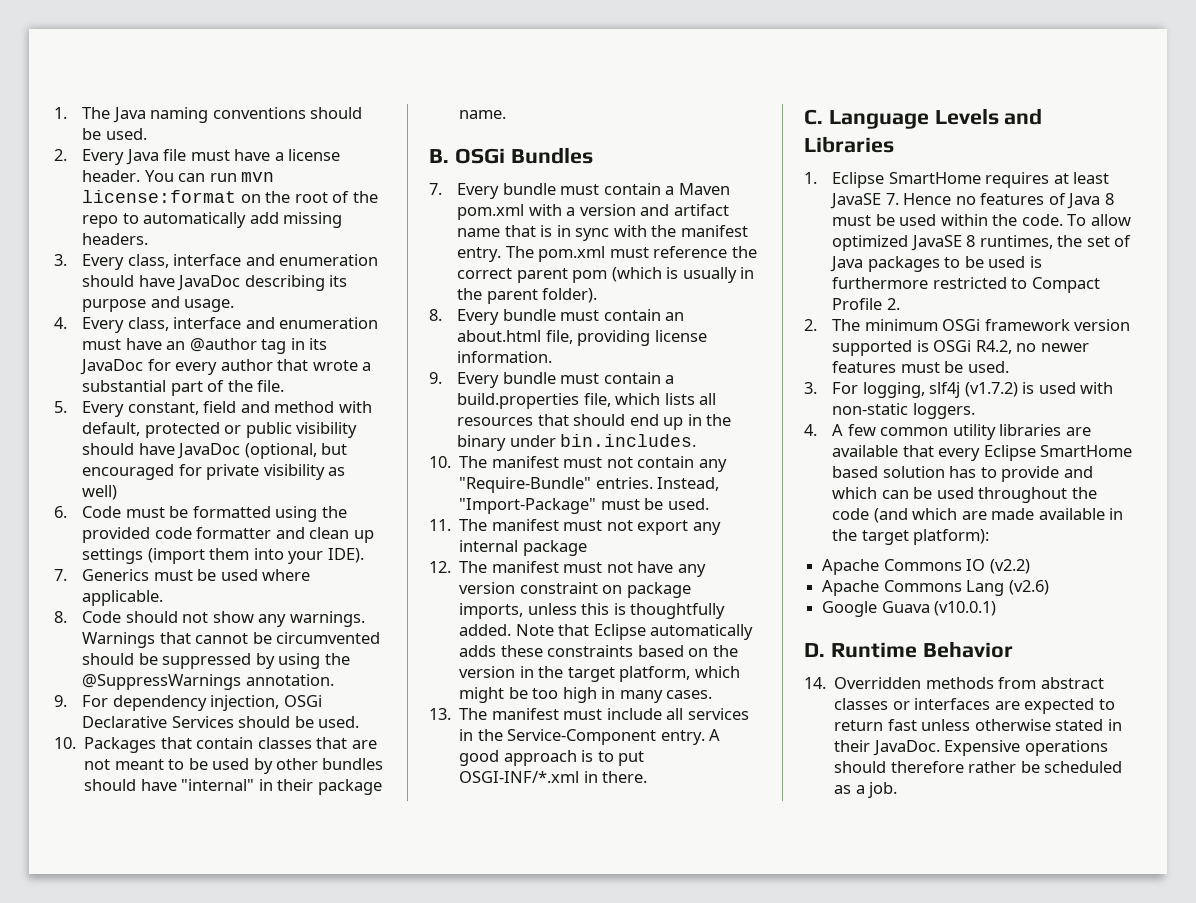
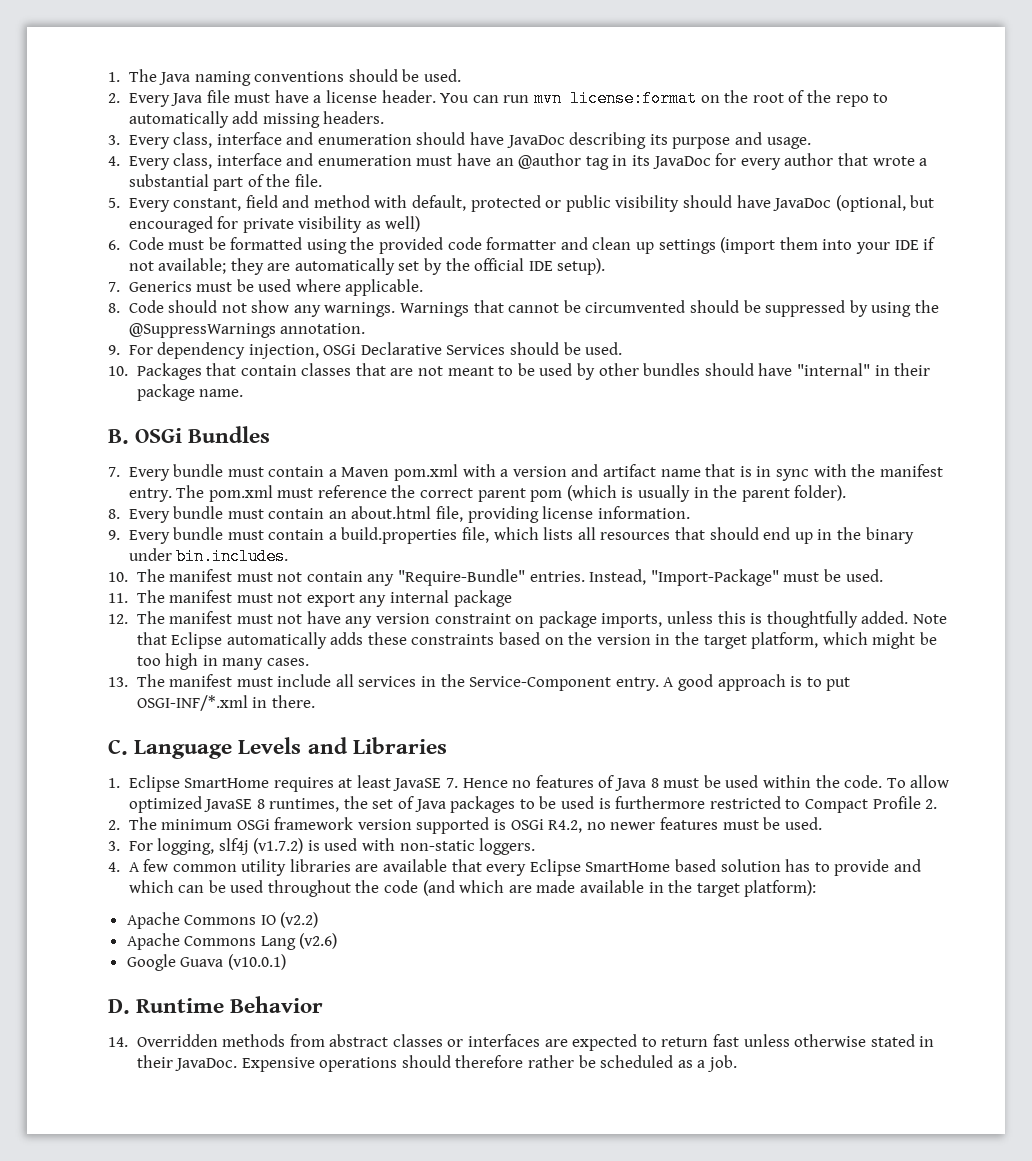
- 6. Code must be formatted using the provided code formatter and clean up settings (import them into your IDE).
+ 6. Code must be formatted using the provided code formatter and clean up settings (import them into your IDE if not available; they are automatically set by the official IDE setup).

